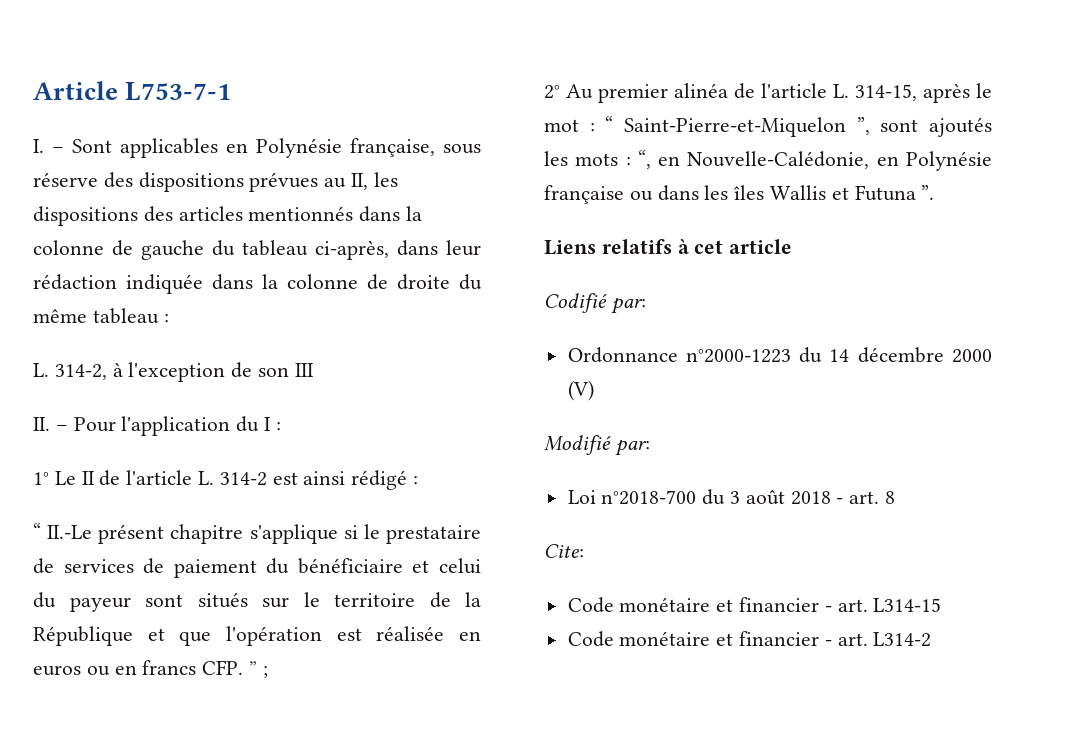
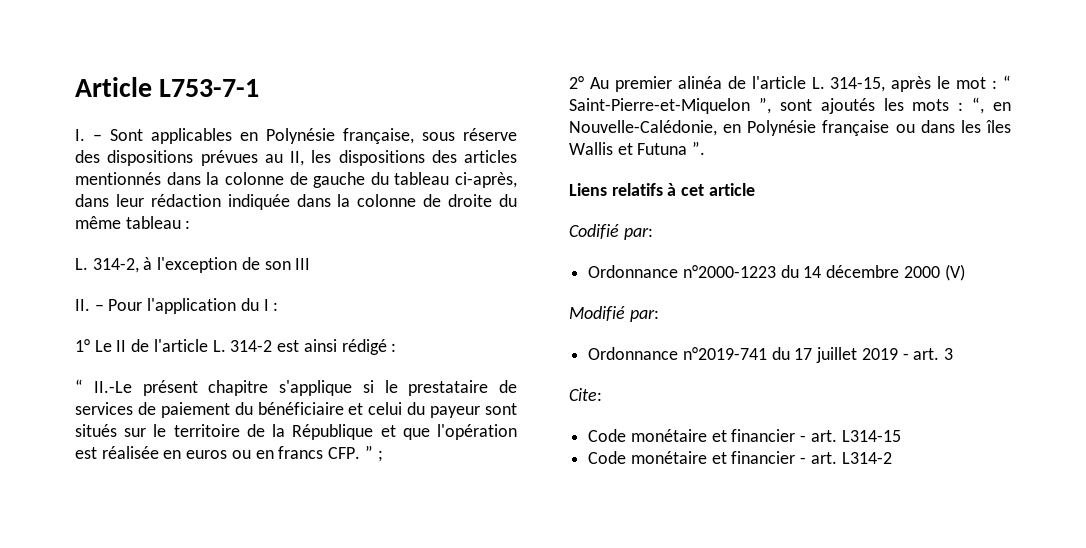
- Loi n°2018-700 du 3 août 2018 - art. 8
+ Ordonnance n°2019-741 du 17 juillet 2019 - art. 3

